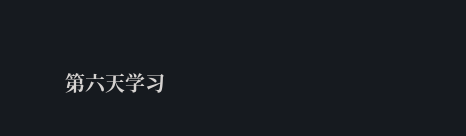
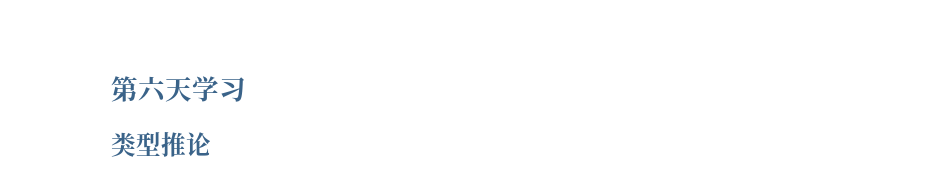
+ 类型推论

